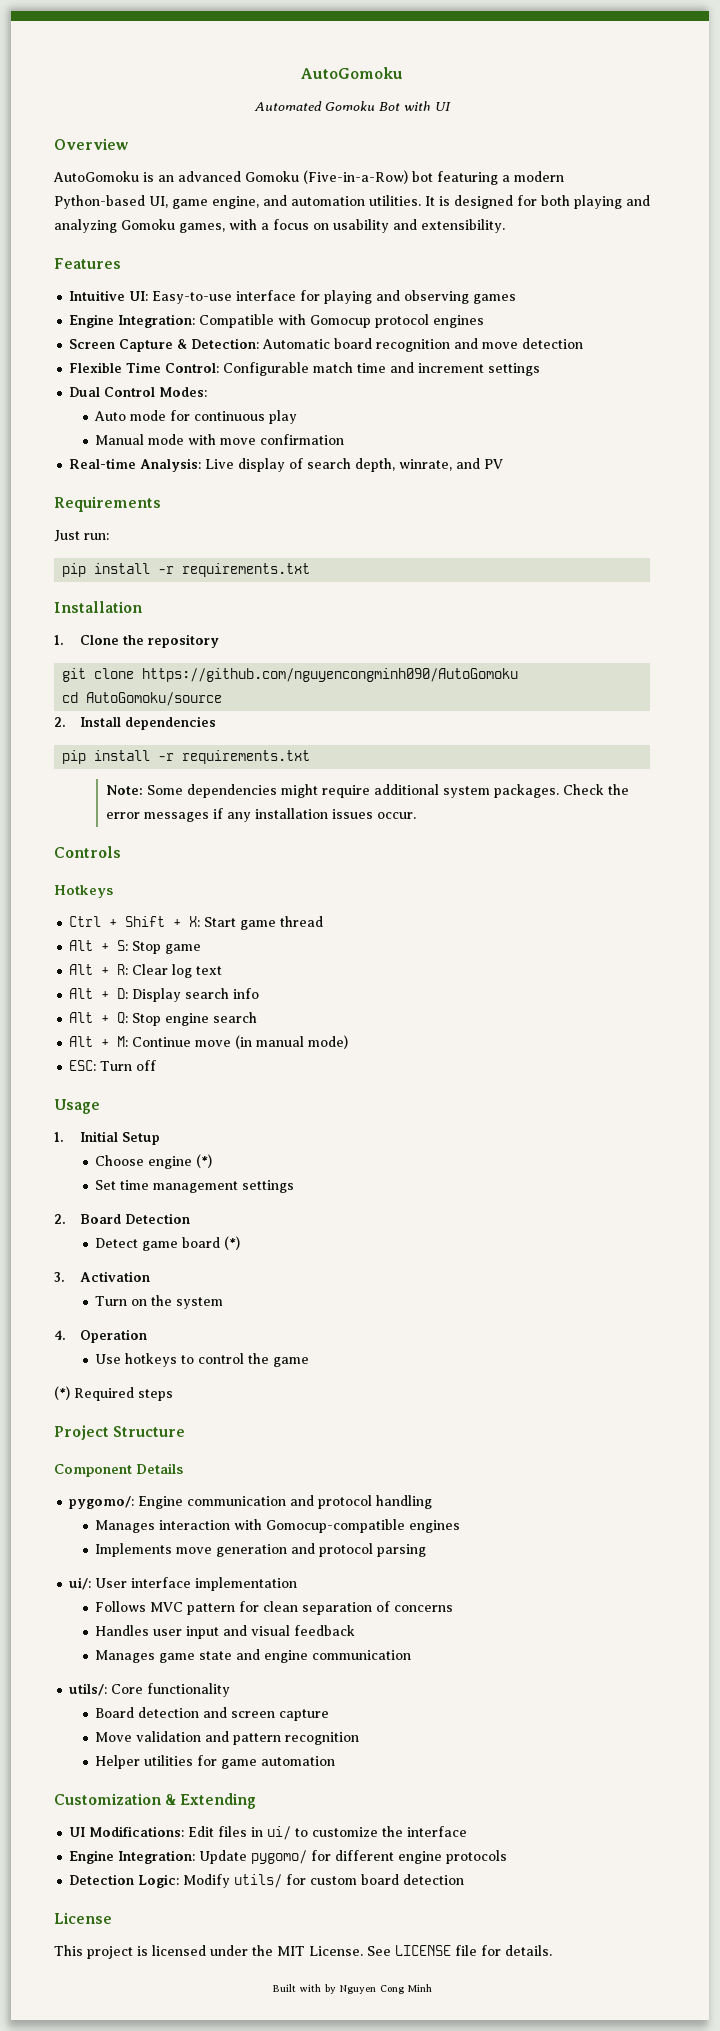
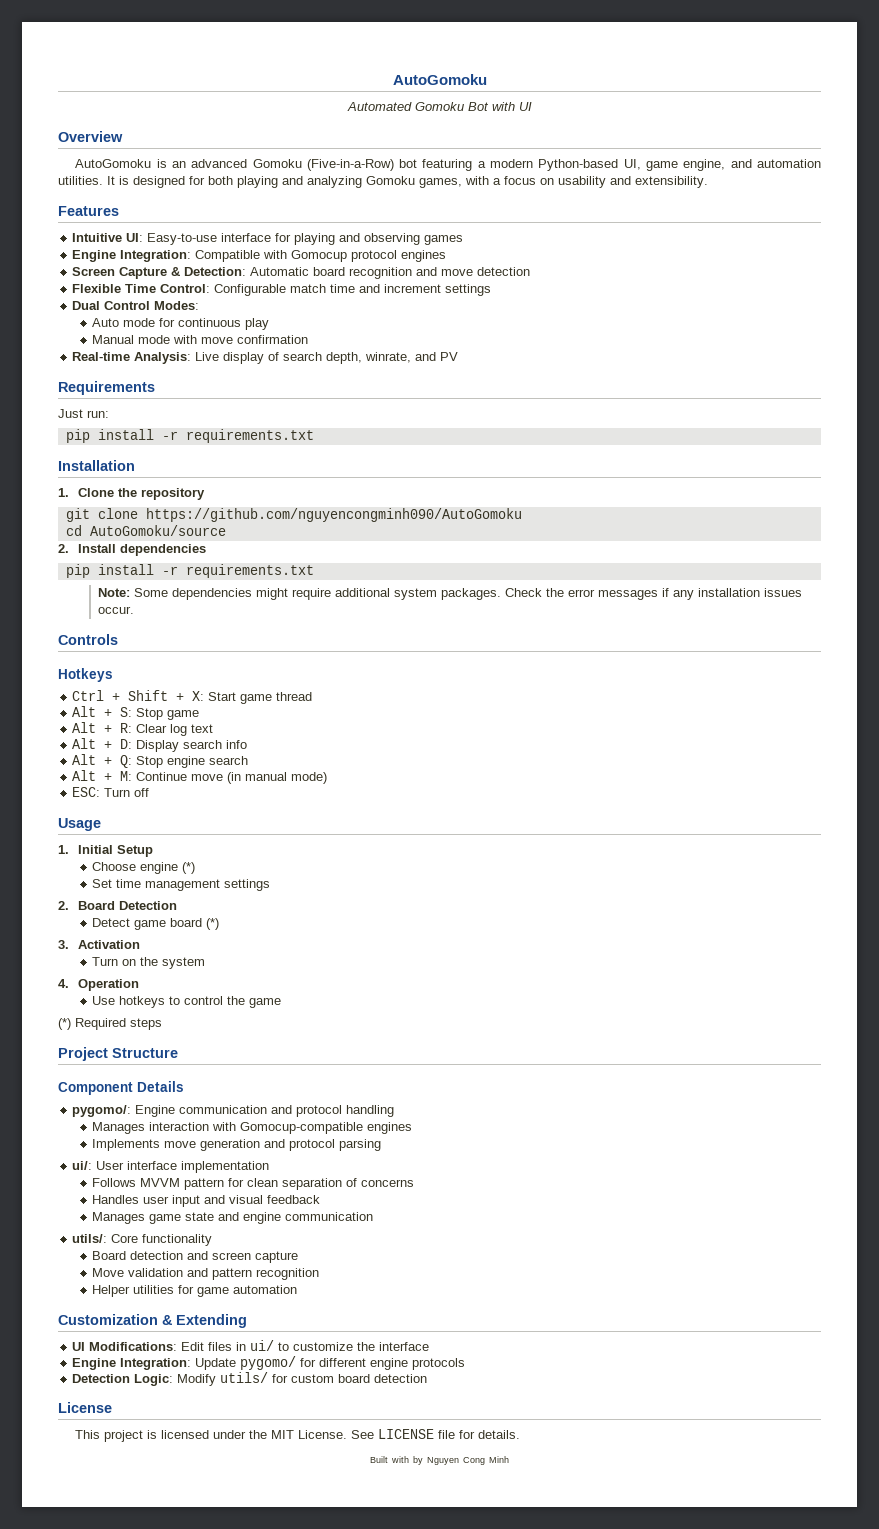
- Follows MVC pattern for clean separation of concerns
+ Follows MVVM pattern for clean separation of concerns

